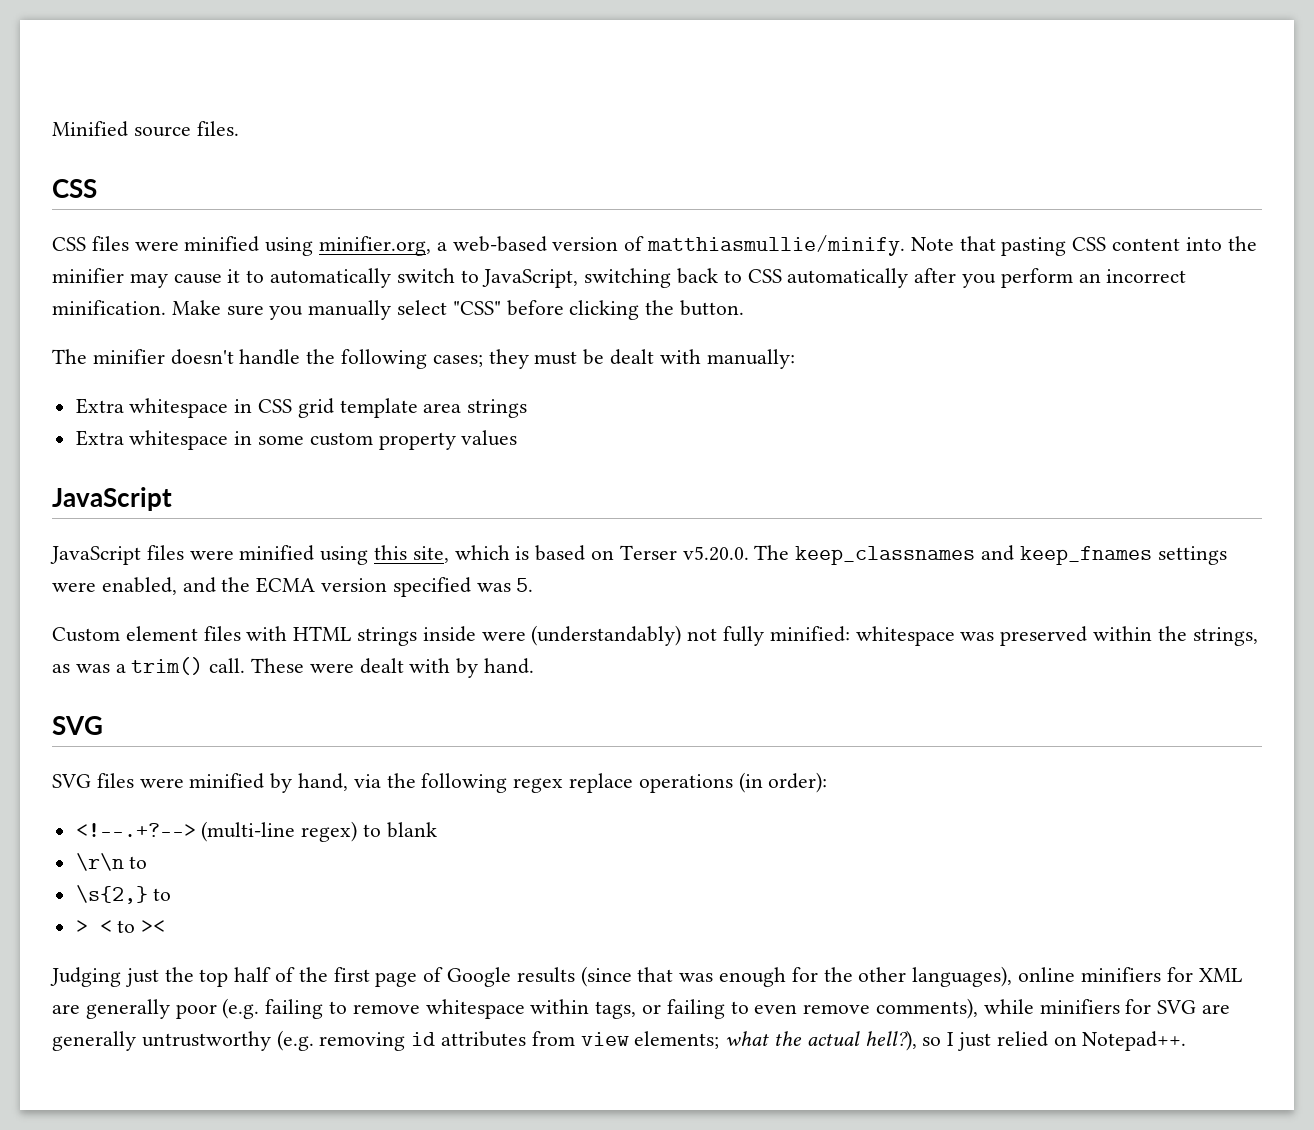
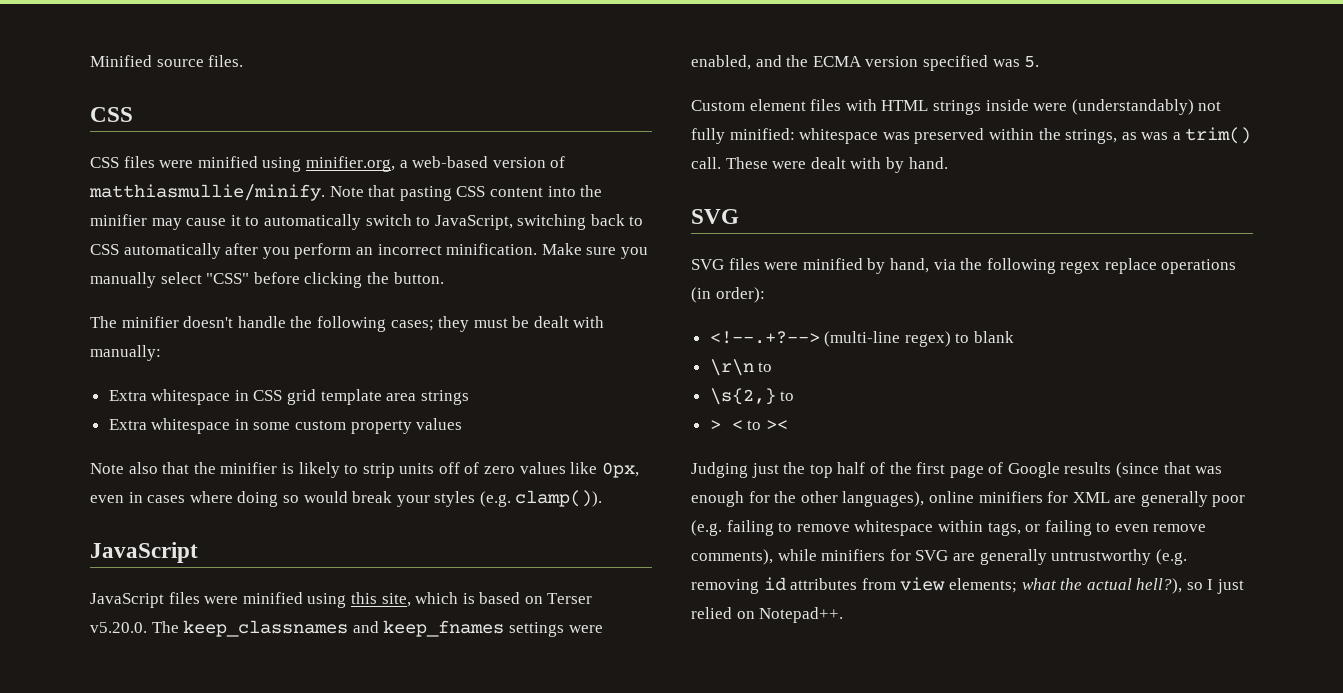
+ Note also that the minifier is likely to strip units off of zero values like 0px, even in cases where doing so would break your styles (e.g. clamp()).

